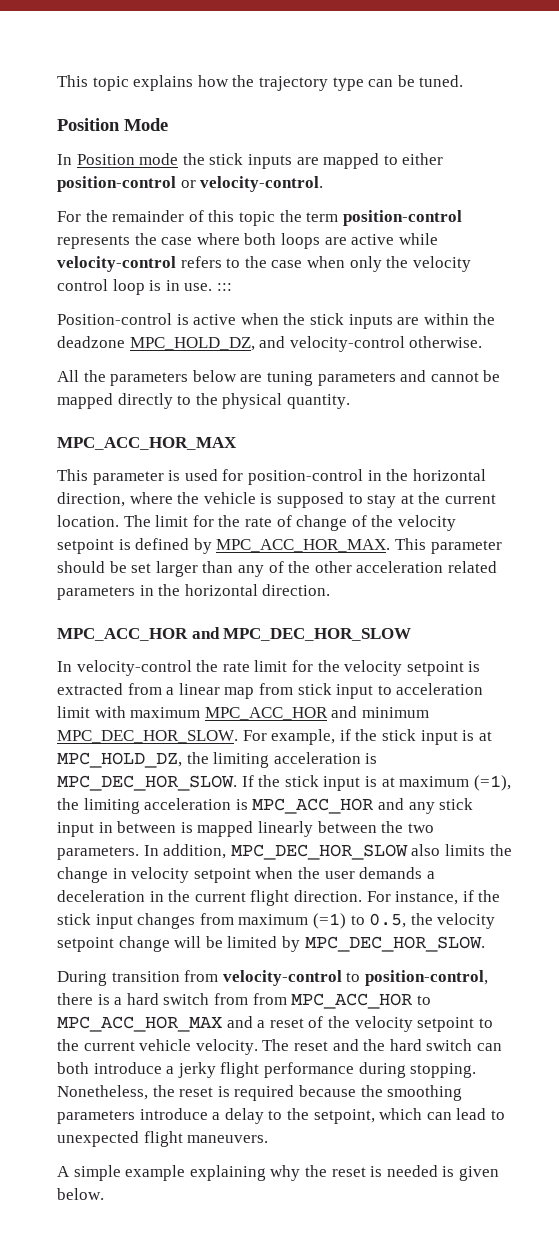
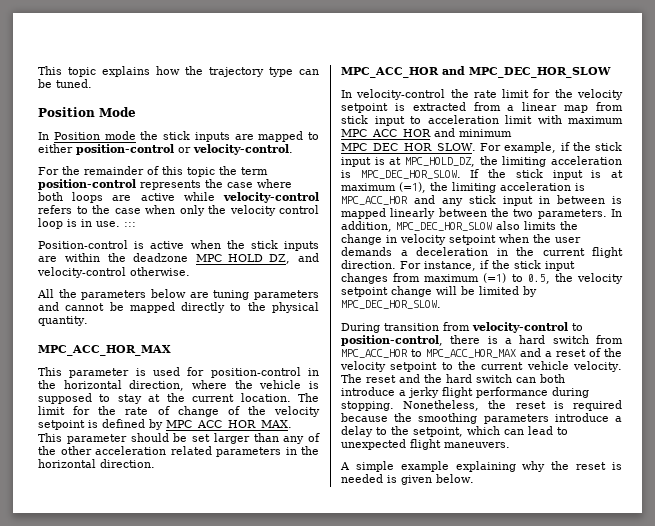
- During transition from velocity-control to position-control, there is a hard switch from from MPC_ACC_HOR to MPC_ACC_HOR_MAX and a reset of the velocity setpoint to the current vehicle velocity.
+ During transition from velocity-control to position-control, there is a hard switch from MPC_ACC_HOR to MPC_ACC_HOR_MAX and a reset of the velocity setpoint to the current vehicle velocity.

